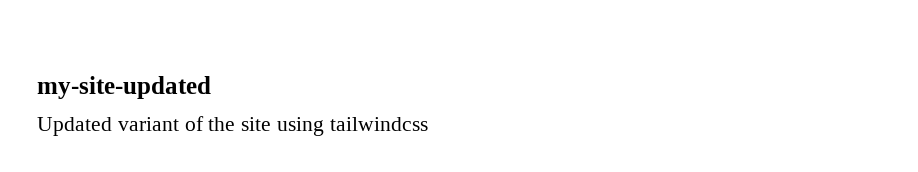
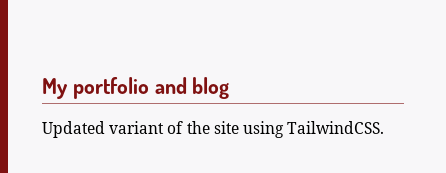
- my-site-updated
+ My portfolio and blog
- Updated variant of the site using tailwindcss
+ Updated variant of the site using TailwindCSS.

